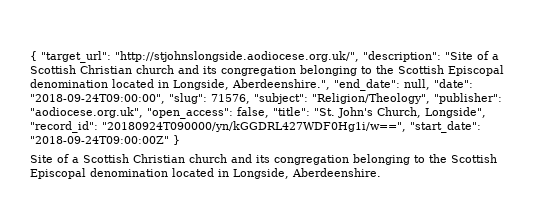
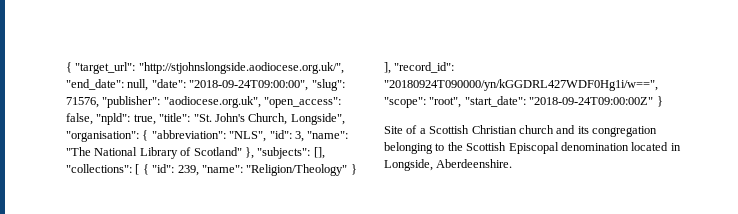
- { "target_url": "http://stjohnslongside.aodiocese.org.uk/", "description": "Site of a Scottish Christian church and its congregation belonging to the Scottish Episcopal denomination located in Longside, Aberdeenshire.", "end_date": null, "date": "2018-09-24T09:00:00", "slug": 71576, "subject": "Religion/Theology", "publisher": "aodiocese.org.uk", "open_access": false, "title": "St. John's Church, Longside", "record_id": "20180924T090000/yn/kGGDRL427WDF0Hg1i/w==", "start_date": "2018-09-24T09:00:00Z" }
+ { "target_url": "http://stjohnslongside.aodiocese.org.uk/", "end_date": null, "date": "2018-09-24T09:00:00", "slug": 71576, "publisher": "aodiocese.org.uk", "open_access": false, "npld": true, "title": "St. John's Church, Longside", "organisation": { "abbreviation": "NLS", "id": 3, "name": "The National Library of Scotland" }, "subjects": [], "collections": [ { "id": 239, "name": "Religion/Theology" } ], "record_id": "20180924T090000/yn/kGGDRL427WDF0Hg1i/w==", "scope": "root", "start_date": "2018-09-24T09:00:00Z" }

